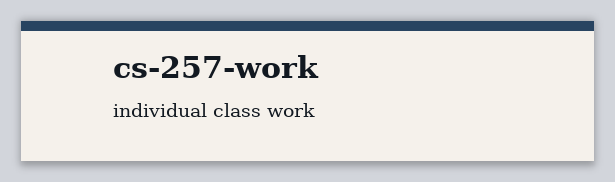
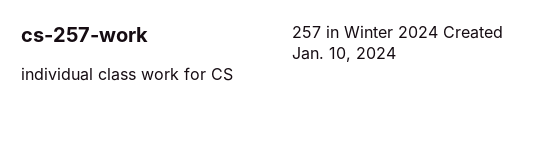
- individual class work
+ individual class work for CS 257 in Winter 2024 Created Jan. 10, 2024

